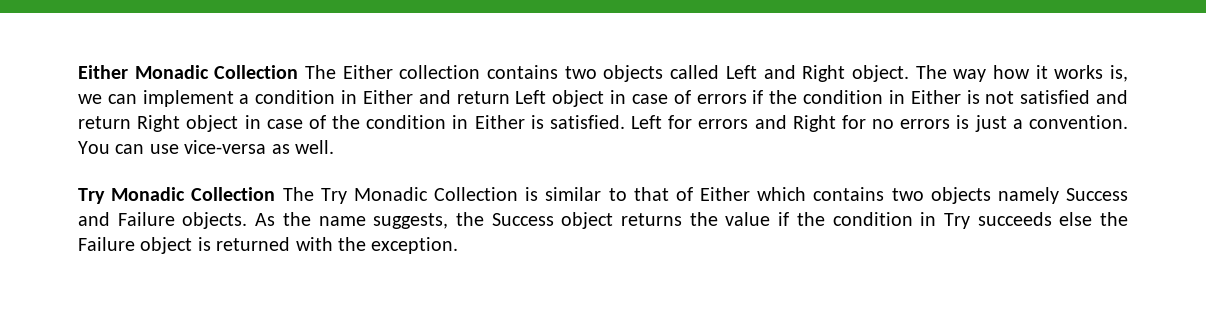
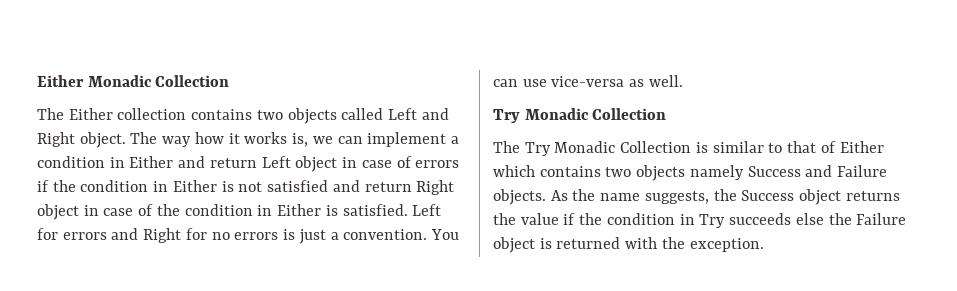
- Either Monadic Collection The Either collection contains two objects called Left and Right object.
+ Either Monadic Collection
+ The Either collection contains two objects called Left and Right object.
  You can use vice-versa as well.
- Try Monadic Collection The Try Monadic Collection is similar to that of Either which contains two objects namely Success and Failure objects.
+ Try Monadic Collection
+ The Try Monadic Collection is similar to that of Either which contains two objects namely Success and Failure objects.

